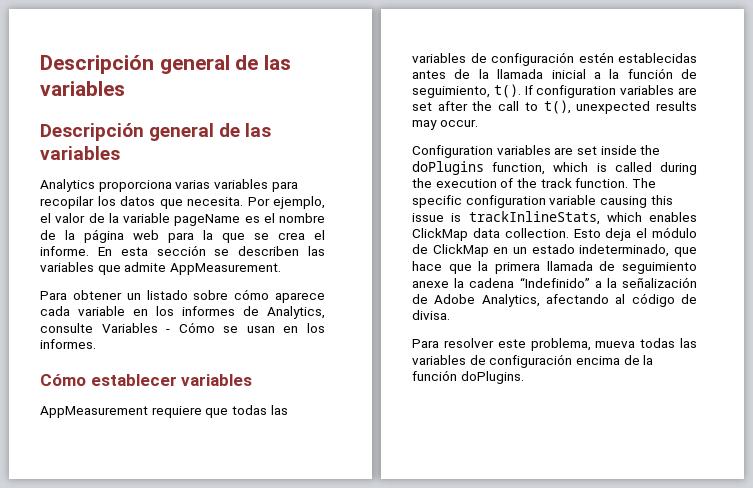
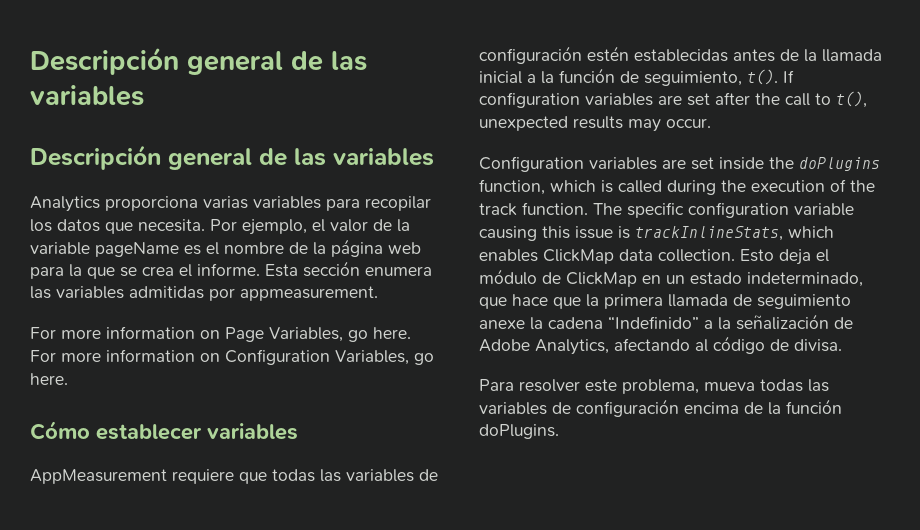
- En esta sección se describen las variables que admite AppMeasurement.
- Para obtener un listado sobre cómo aparece cada variable en los informes de Analytics, consulte Variables - Cómo se usan en los informes.
+ Esta sección enumera las variables admitidas por appmeasurement.
+ For more information on Page Variables, go here. For more information on Configuration Variables, go here.

